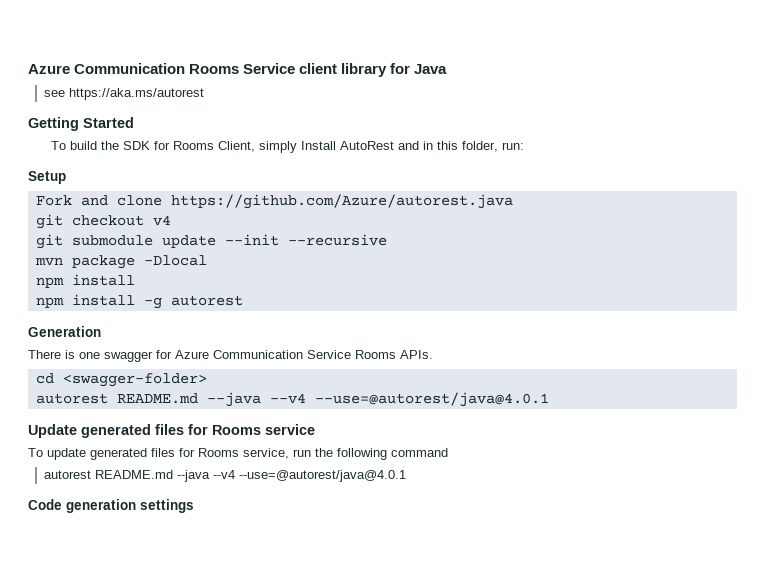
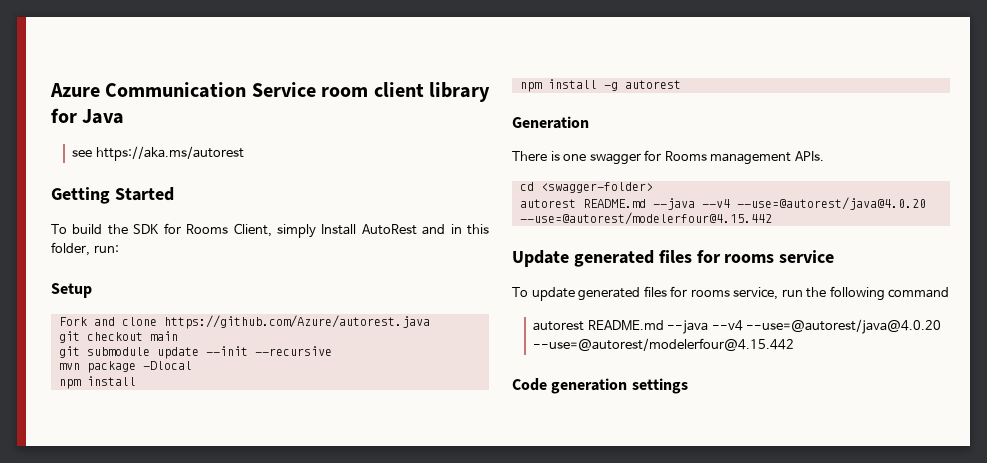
- Azure Communication Rooms Service client library for Java
+ Azure Communication Service room client library for Java
- git checkout v4
+ git checkout main
- There is one swagger for Azure Communication Service Rooms APIs.
+ There is one swagger for Rooms management APIs.
  cd <swagger-folder>
- autorest README.md --java --v4 --use=@autorest/java@4.0.1
+ autorest README.md --java --v4 --use=@autorest/java@4.0.20 --use=@autorest/modelerfour@4.15.442
- Update generated files for Rooms service
+ Update generated files for rooms service
- To update generated files for Rooms service, run the following command
- autorest README.md --java --v4 --use=@autorest/java@4.0.1
+ To update generated files for rooms service, run the following command
+ autorest README.md --java --v4 --use=@autorest/java@4.0.20 --use=@autorest/modelerfour@4.15.442

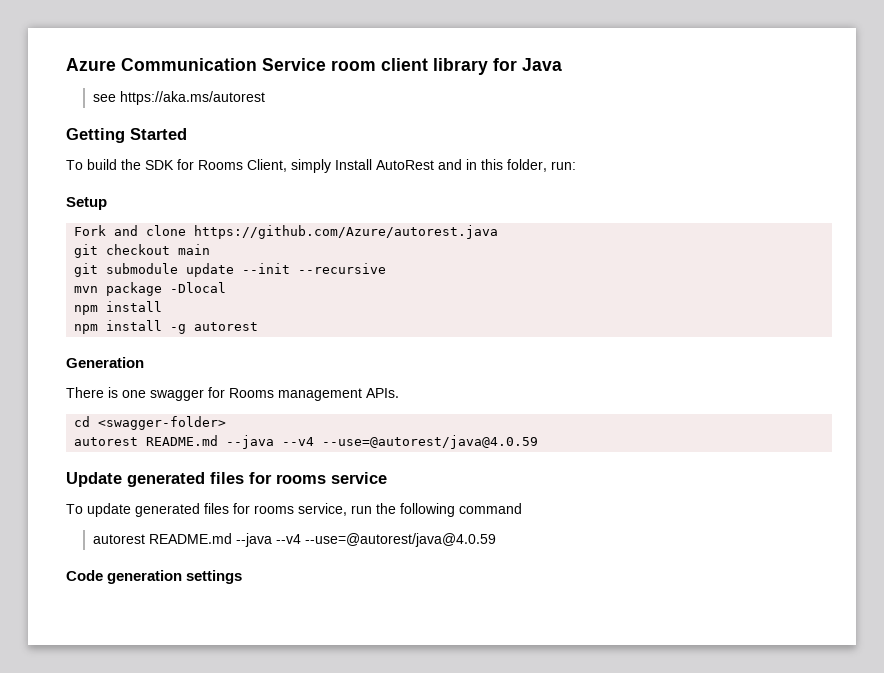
  cd <swagger-folder>
- autorest README.md --java --v4 --use=@autorest/java@4.0.20 --use=@autorest/modelerfour@4.15.442
+ autorest README.md --java --v4 --use=@autorest/java@4.0.59
  To update generated files for rooms service, run the following command
- autorest README.md --java --v4 --use=@autorest/java@4.0.20 --use=@autorest/modelerfour@4.15.442
+ autorest README.md --java --v4 --use=@autorest/java@4.0.59

